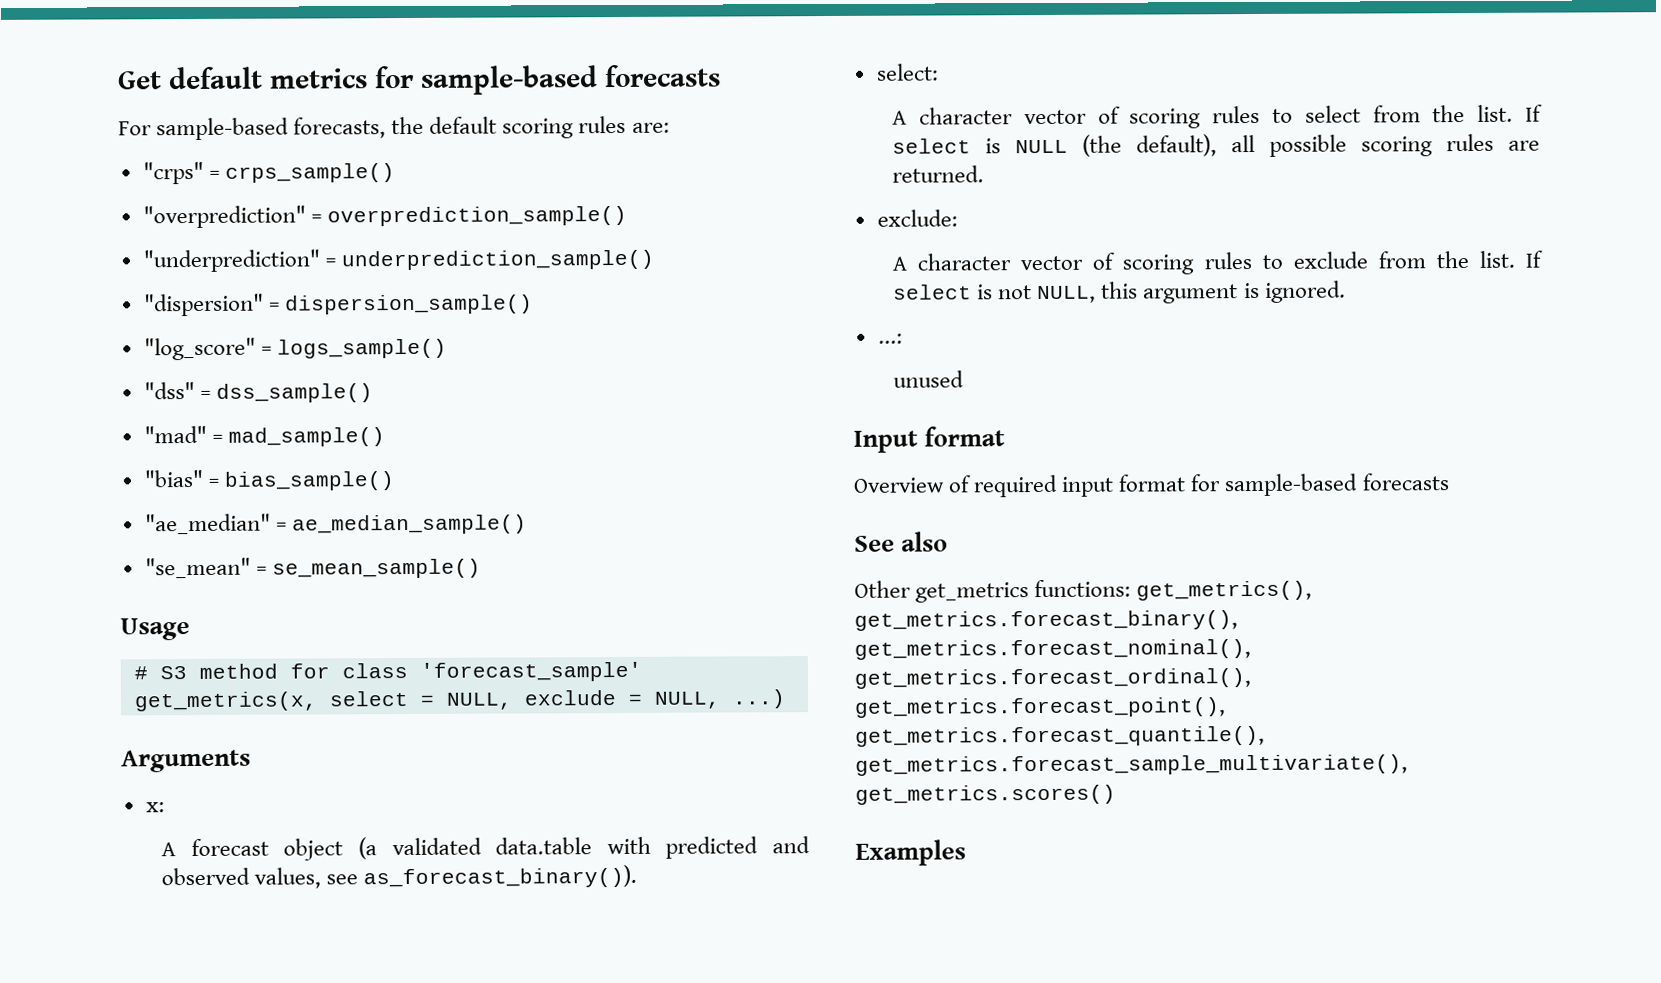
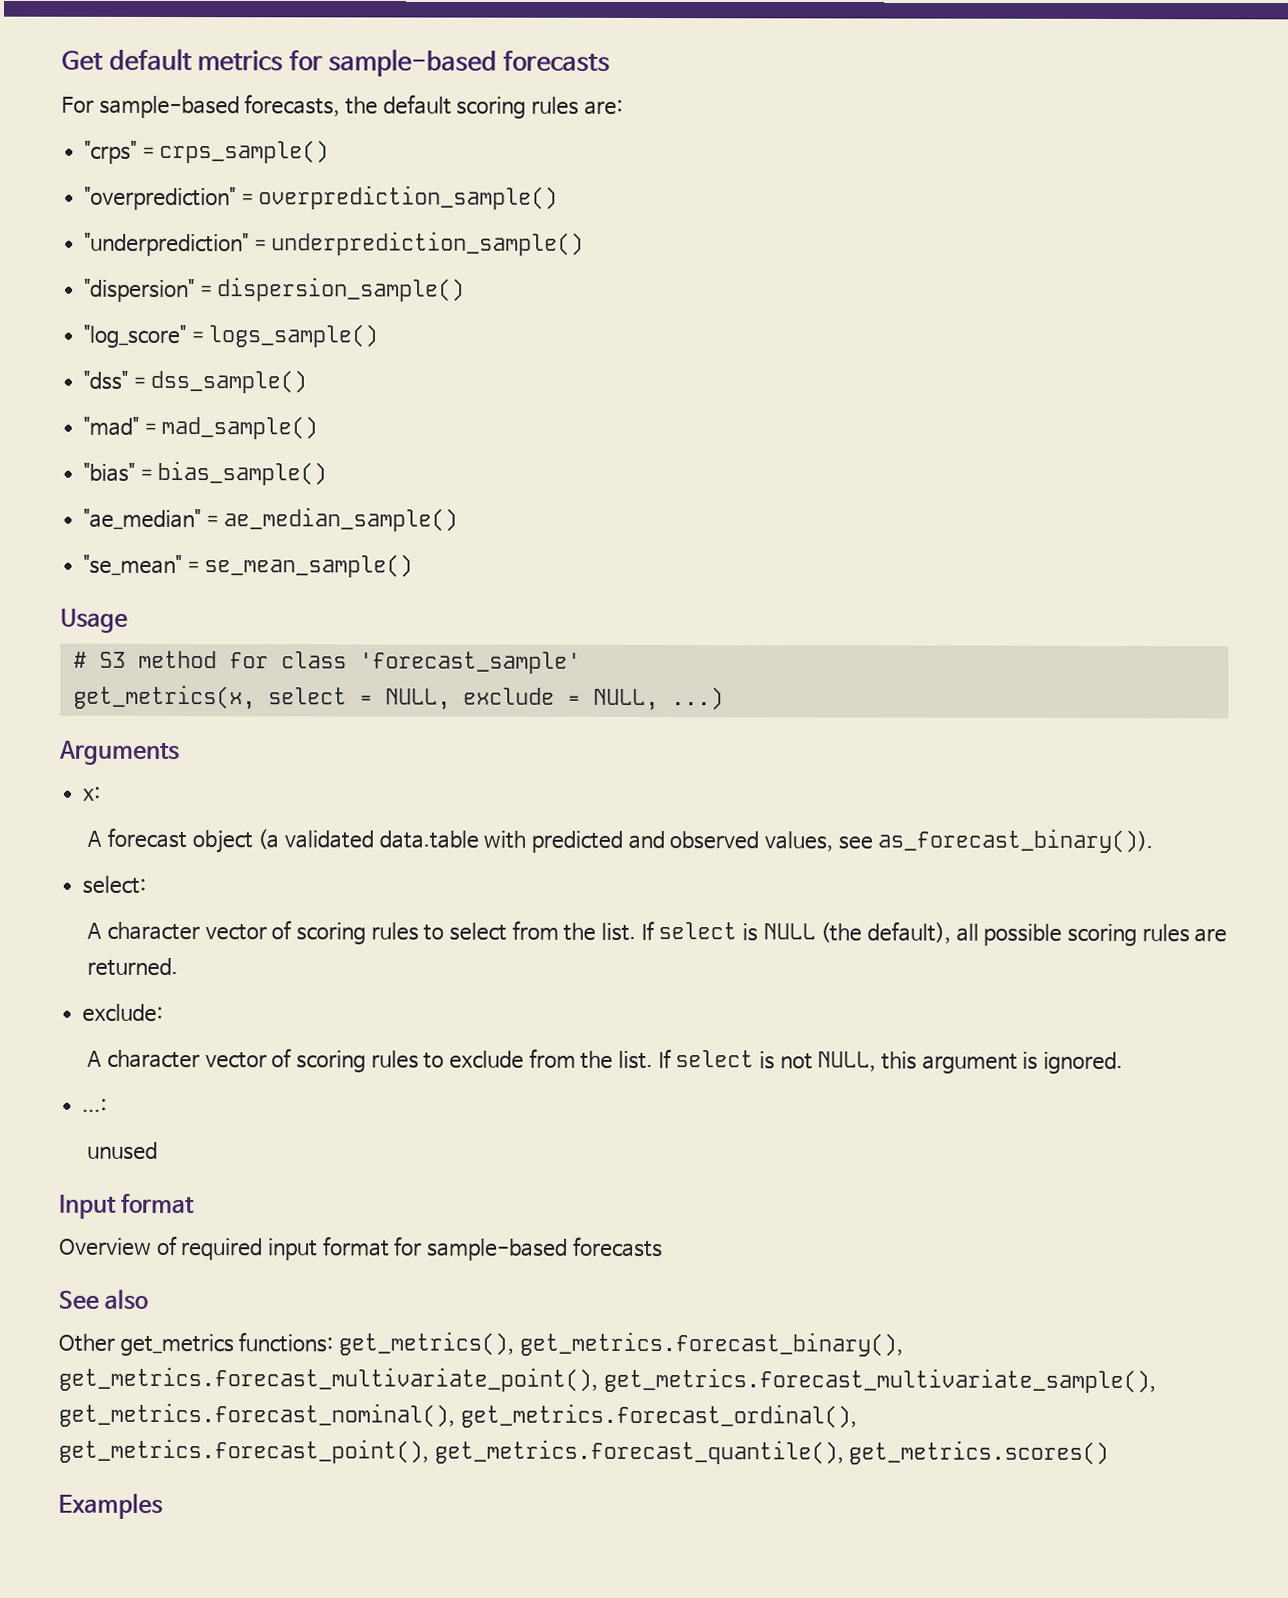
- Other get_metrics functions: get_metrics(), get_metrics.forecast_binary(), get_metrics.forecast_nominal(), get_metrics.forecast_ordinal(), get_metrics.forecast_point(), get_metrics.forecast_quantile(), get_metrics.forecast_sample_multivariate(), get_metrics.scores()
+ Other get_metrics functions: get_metrics(), get_metrics.forecast_binary(), get_metrics.forecast_multivariate_point(), get_metrics.forecast_multivariate_sample(), get_metrics.forecast_nominal(), get_metrics.forecast_ordinal(), get_metrics.forecast_point(), get_metrics.forecast_quantile(), get_metrics.scores()

